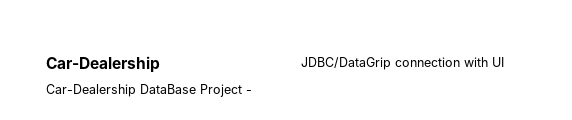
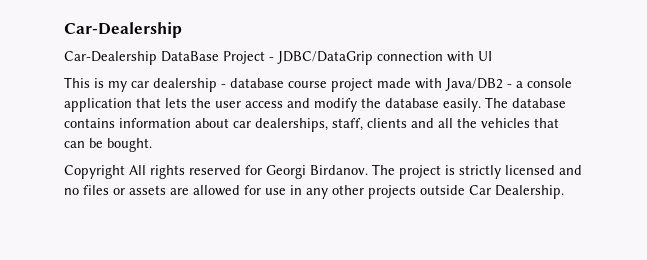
+ This is my car dealership - database course project made with Java/DB2 - a console application that lets the user access and modify the database easily. The database contains information about car dealerships, staff, clients and all the vehicles that can be bought.
+ Copyright All rights reserved for Georgi Birdanov. The project is strictly licensed and no files or assets are allowed for use in any other projects outside Car Dealership.

